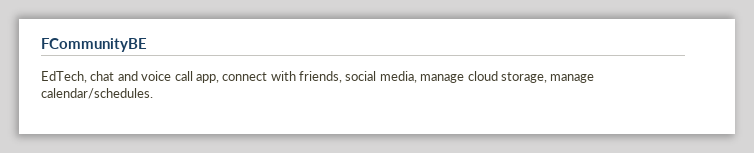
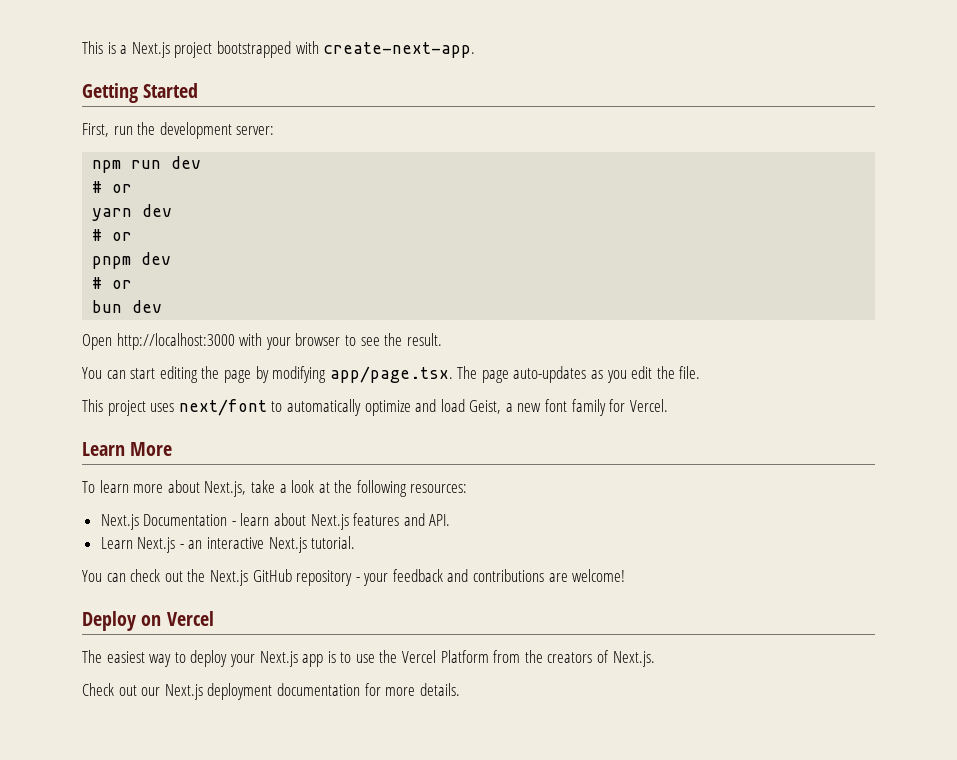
- FCommunityBE
- EdTech, chat and voice call app, connect with friends, social media, manage cloud storage, manage calendar/schedules.
+ This is a Next.js project bootstrapped with create-next-app.
+ Getting Started
+ First, run the development server:
+ npm run dev
+ # or
+ yarn dev
+ # or
+ pnpm dev
+ # or
+ bun dev
+ Open http://localhost:3000 with your browser to see the result.
+ You can start editing the page by modifying app/page.tsx. The page auto-updates as you edit the file.
+ This project uses next/font to automatically optimize and load Geist, a new font family for Vercel.
+ Learn More
+ To learn more about Next.js, take a look at the following resources:
+ Next.js Documentation - learn about Next.js features and API.
+ Learn Next.js - an interactive Next.js tutorial.
+ You can check out the Next.js GitHub repository - your feedback and contributions are welcome!
+ Deploy on Vercel
+ The easiest way to deploy your Next.js app is to use the Vercel Platform from the creators of Next.js.
+ Check out our Next.js deployment documentation for more details.

